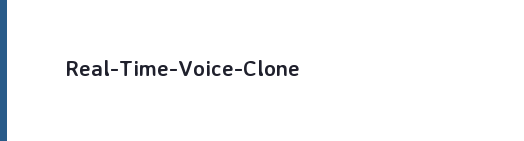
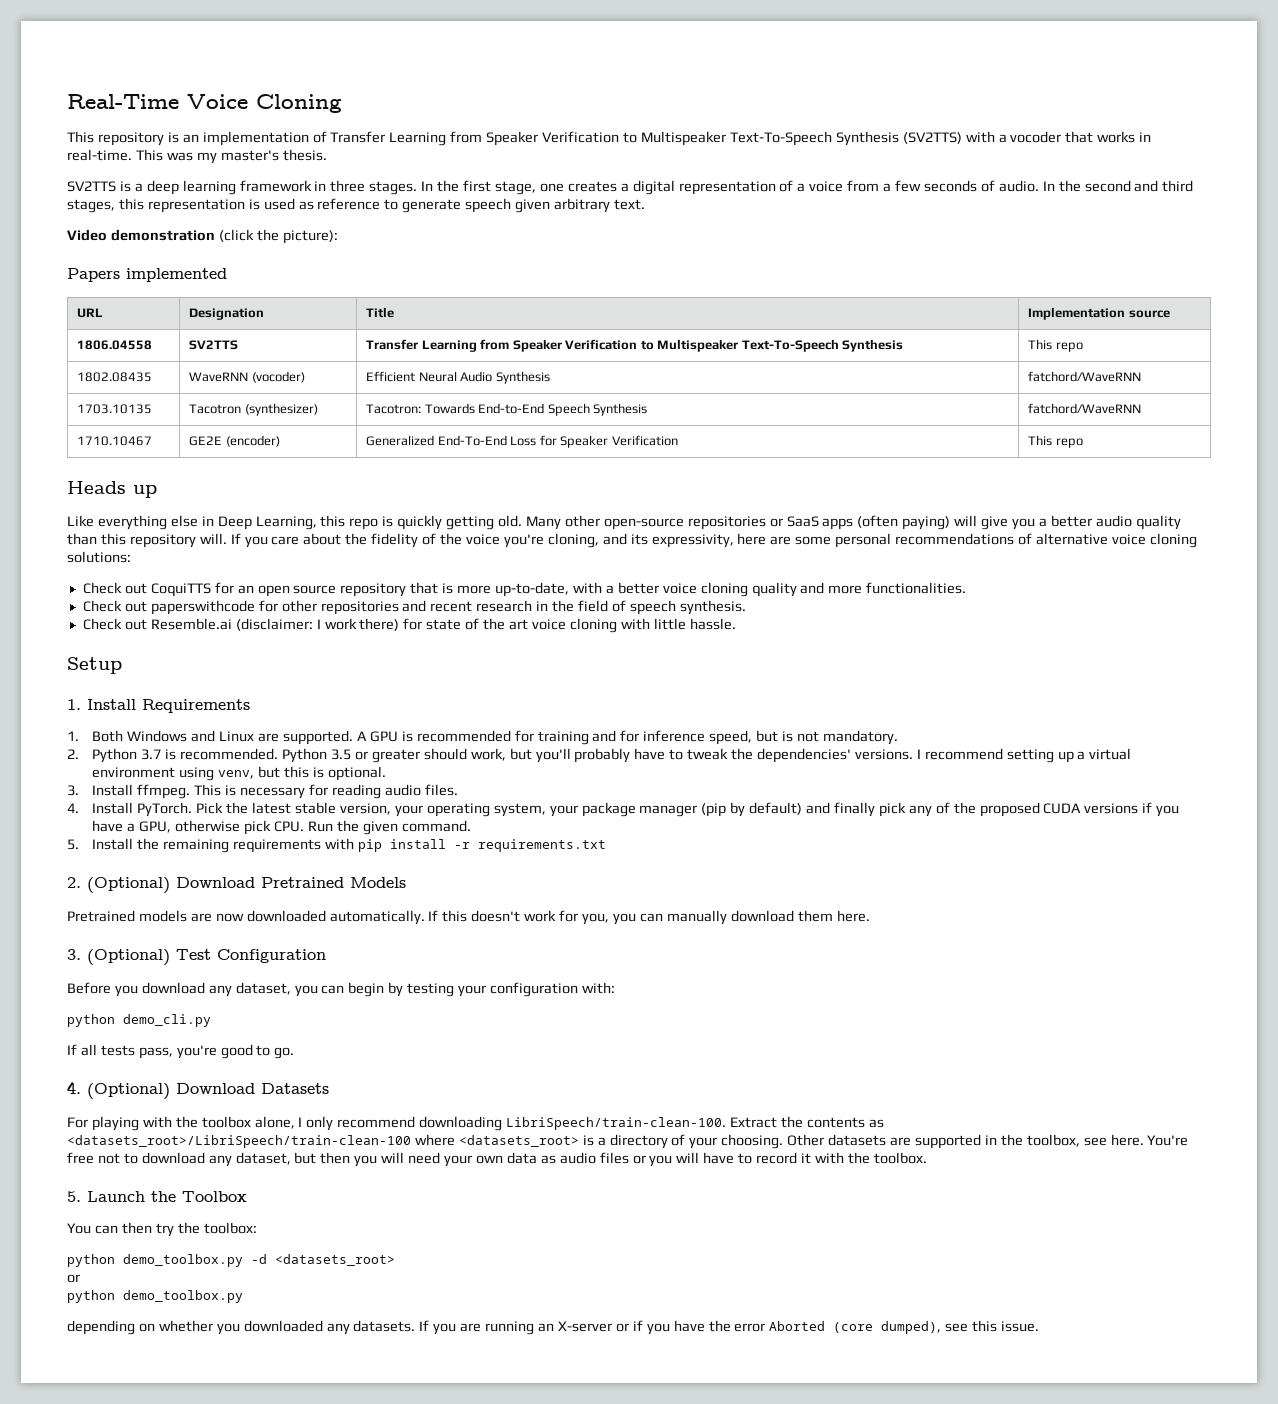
- Real-Time-Voice-Clone
+ Real-Time Voice Cloning
+ This repository is an implementation of Transfer Learning from Speaker Verification to Multispeaker Text-To-Speech Synthesis (SV2TTS) with a vocoder that works in real-time. This was my master's thesis.
+ SV2TTS is a deep learning framework in three stages. In the first stage, one creates a digital representation of a voice from a few seconds of audio. In the second and third stages, this representation is used as reference to generate speech given arbitrary text.
+ Video demonstration (click the picture):
+ Papers implemented
+ URL | Designation | Title | Implementation source
+ 1806.04558 | SV2TTS | Transfer Learning from Speaker Verification to Multispeaker Text-To-Speech Synthesis | This repo
+ 1802.08435 | WaveRNN (vocoder) | Efficient Neural Audio Synthesis | fatchord/WaveRNN
+ 1703.10135 | Tacotron (synthesizer) | Tacotron: Towards End-to-End Speech Synthesis | fatchord/WaveRNN
+ 1710.10467 | GE2E (encoder) | Generalized End-To-End Loss for Speaker Verification | This repo
+ Heads up
+ Like everything else in Deep Learning, this repo is quickly getting old. Many other open-source repositories or SaaS apps (often paying) will give you a better audio quality than this repository will. If you care about the fidelity of the voice you're cloning, and its expressivity, here are some personal recommendations of alternative voice cloning solutions:
+ Check out CoquiTTS for an open source repository that is more up-to-date, with a better voice cloning quality and more functionalities.
+ Check out paperswithcode for other repositories and recent research in the field of speech synthesis.
+ Check out Resemble.ai (disclaimer: I work there) for state of the art voice cloning with little hassle.
+ Setup
+ 1. Install Requirements
+ 1. Both Windows and Linux are supported. A GPU is recommended for training and for inference speed, but is not mandatory.
+ 2. Python 3.7 is recommended. Python 3.5 or greater should work, but you'll probably have to tweak the dependencies' versions. I recommend setting up a virtual environment using venv, but this is optional.
+ 3. Install ffmpeg. This is necessary for reading audio files.
+ 4. Install PyTorch. Pick the latest stable version, your operating system, your package manager (pip by default) and finally pick any of the proposed CUDA versions if you have a GPU, otherwise pick CPU. Run the given command.
+ 5. Install the remaining requirements with pip install -r requirements.txt
+ 2. (Optional) Download Pretrained Models
+ Pretrained models are now downloaded automatically. If this doesn't work for you, you can manually download them here.
+ 3. (Optional) Test Configuration
+ Before you download any dataset, you can begin by testing your configuration with:
+ python demo_cli.py
+ If all tests pass, you're good to go.
+ 4. (Optional) Download Datasets
+ For playing with the toolbox alone, I only recommend downloading LibriSpeech/train-clean-100. Extract the contents as <datasets_root>/LibriSpeech/train-clean-100 where <datasets_root> is a directory of your choosing. Other datasets are supported in the toolbox, see here. You're free not to download any dataset, but then you will need your own data as audio files or you will have to record it with the toolbox.
+ 5. Launch the Toolbox
+ You can then try the toolbox:
+ python demo_toolbox.py -d <datasets_root>
+ or
+ python demo_toolbox.py
+ depending on whether you downloaded any datasets. If you are running an X-server or if you have the error Aborted (core dumped), see this issue.

